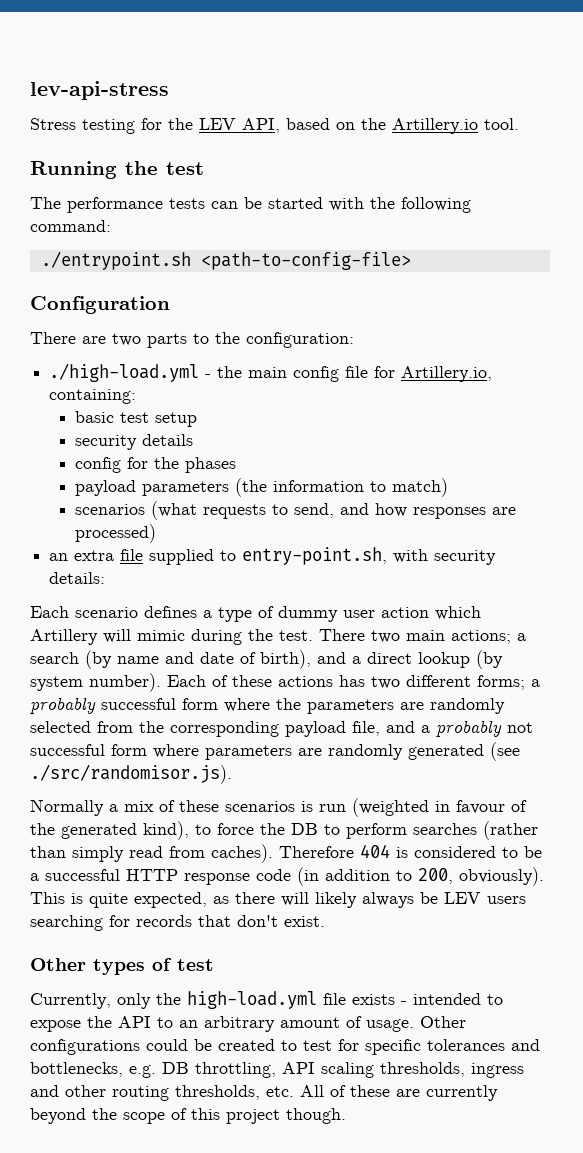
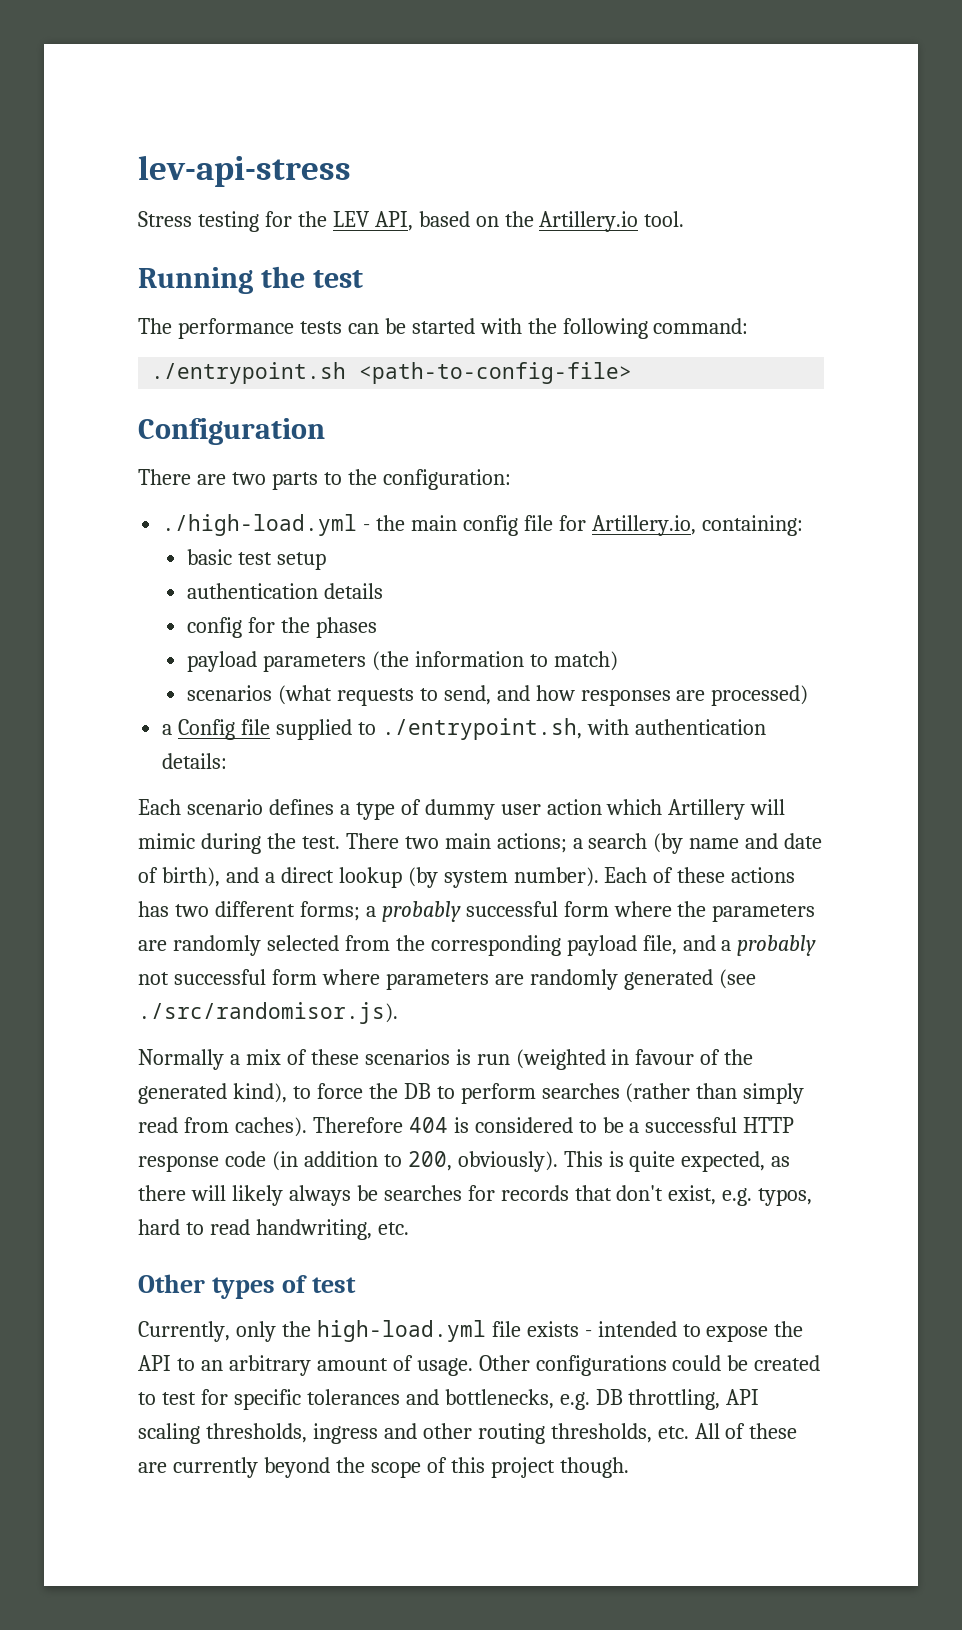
- security details
+ authentication details
- an extra file supplied to entry-point.sh, with security details:
+ a Config file supplied to ./entrypoint.sh, with authentication details:
- This is quite expected, as there will likely always be LEV users searching for records that don't exist.
+ This is quite expected, as there will likely always be searches for records that don't exist, e.g. typos, hard to read handwriting, etc.

